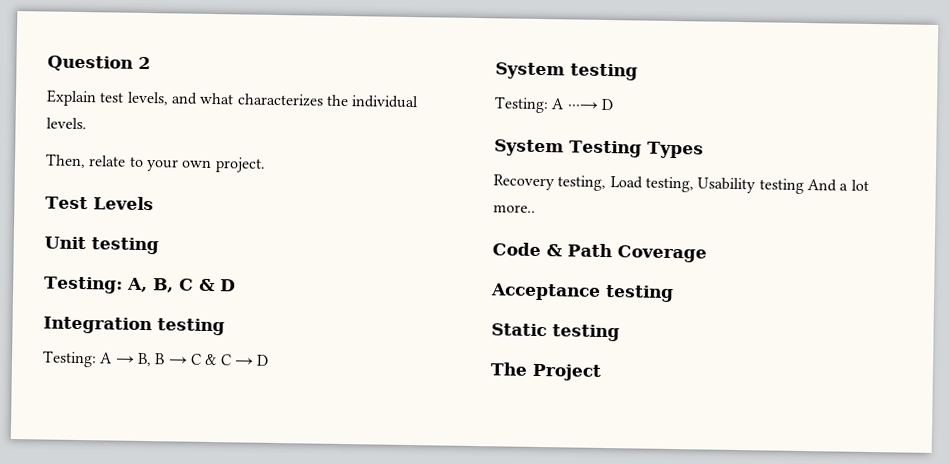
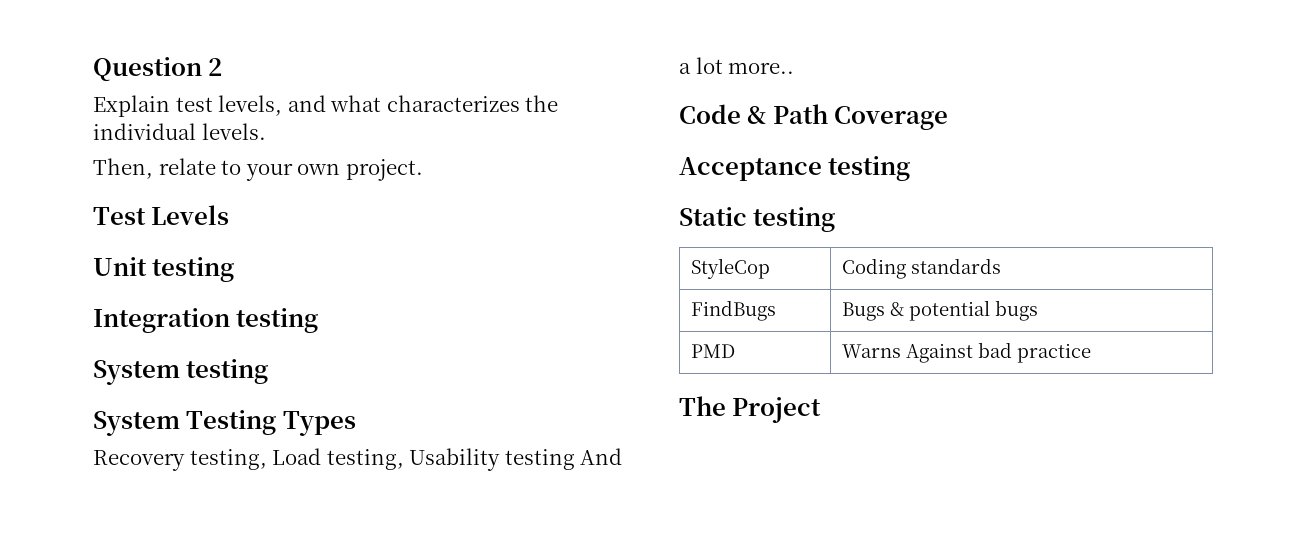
- Testing: A, B, C & D
  Integration testing
- Testing: A → B, B → C & C → D
  System testing
- Testing: A ···→ D
+ StyleCop | Coding standards
+ FindBugs | Bugs & potential bugs
+ PMD | Warns Against bad practice

